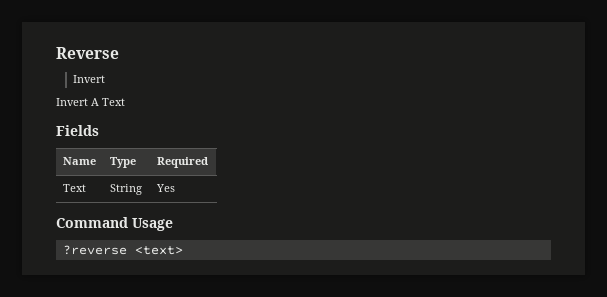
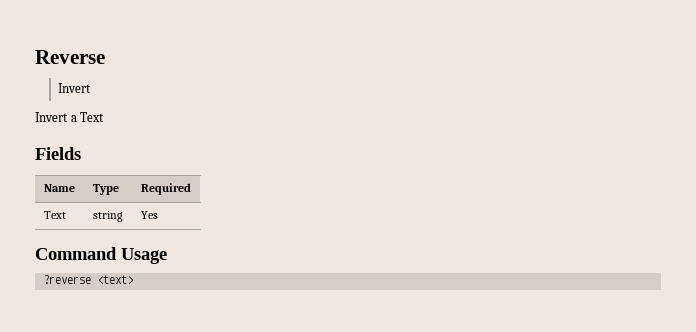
- Invert A Text
+ Invert a Text
- Text | String | Yes
+ Text | string | Yes

